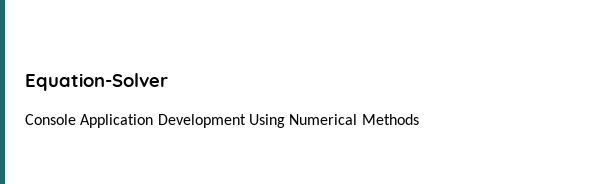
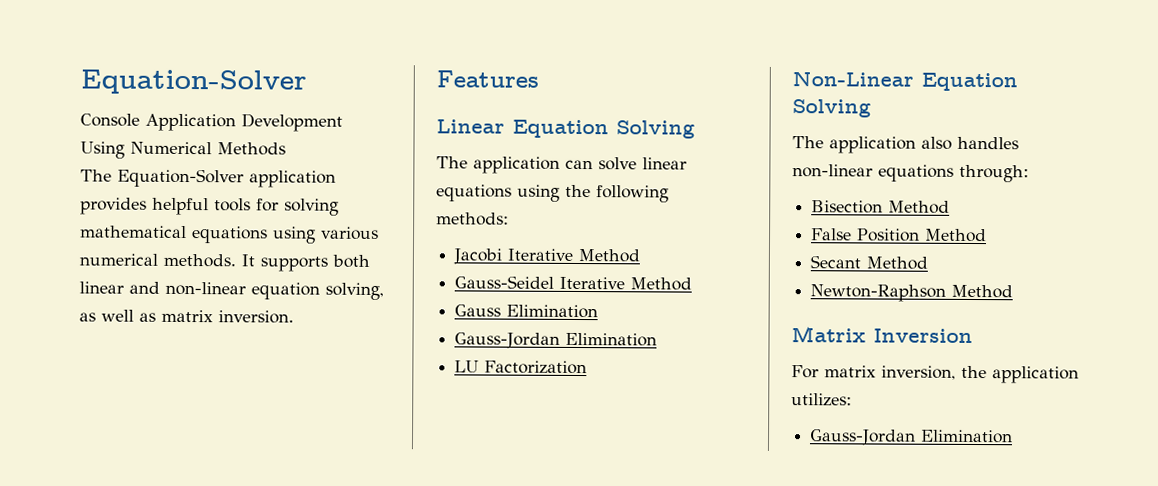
+ The Equation-Solver application provides helpful tools for solving mathematical equations using various numerical methods. It supports both linear and non-linear equation solving, as well as matrix inversion.
+ Features
+ Linear Equation Solving
+ The application can solve linear equations using the following methods:
+ Jacobi Iterative Method
+ Gauss-Seidel Iterative Method
+ Gauss Elimination
+ Gauss-Jordan Elimination
+ LU Factorization
+ Non-Linear Equation Solving
+ The application also handles non-linear equations through:
+ Bisection Method
+ False Position Method
+ Secant Method
+ Newton-Raphson Method
+ Matrix Inversion
+ For matrix inversion, the application utilizes:
+ Gauss-Jordan Elimination

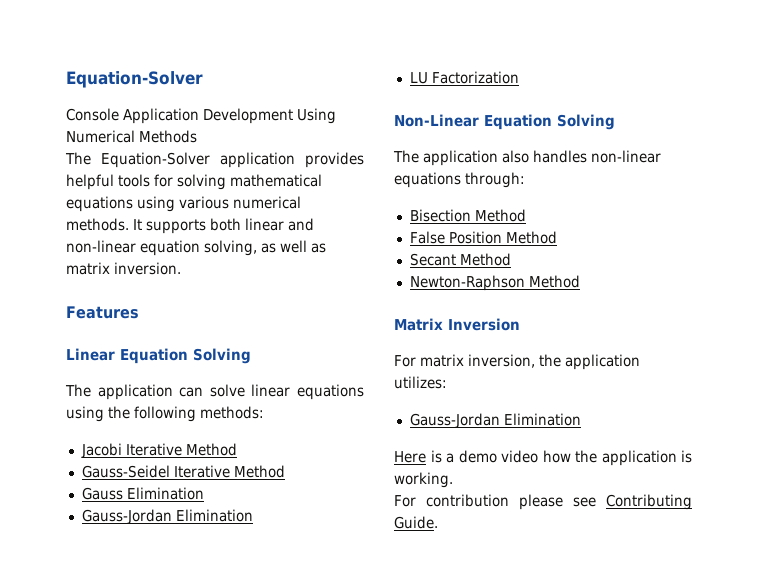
+ Here is a demo video how the application is working.
+ For contribution please see Contributing Guide.

